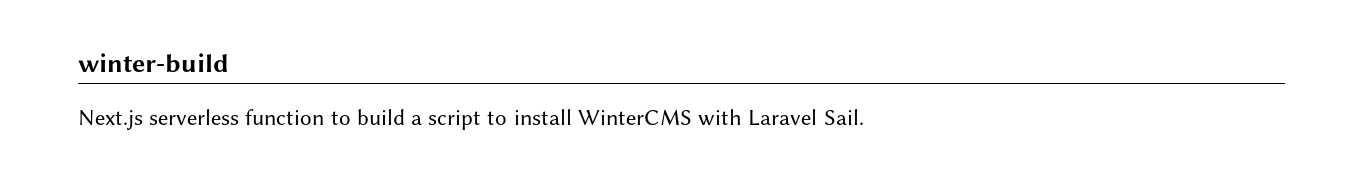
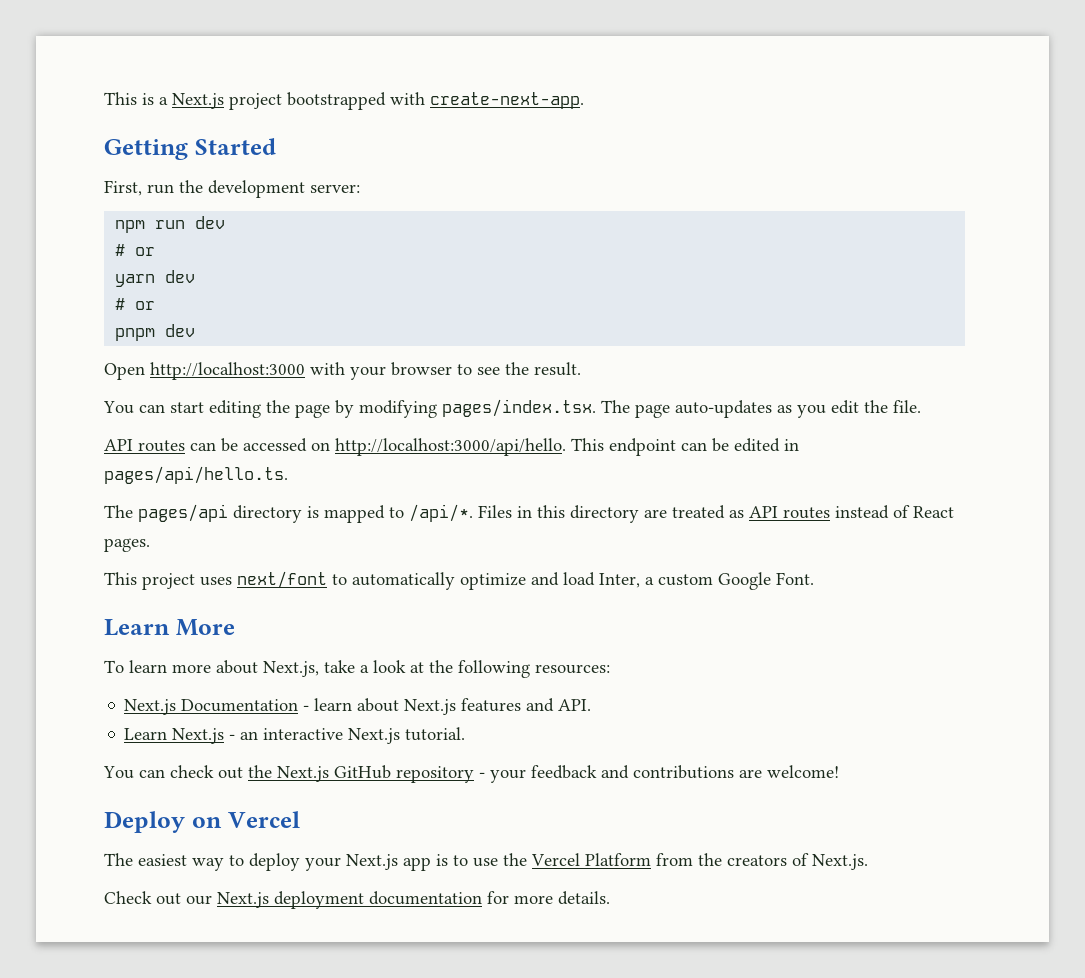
- winter-build
- Next.js serverless function to build a script to install WinterCMS with Laravel Sail.
+ This is a Next.js project bootstrapped with create-next-app.
+ Getting Started
+ First, run the development server:
+ npm run dev
+ # or
+ yarn dev
+ # or
+ pnpm dev
+ Open http://localhost:3000 with your browser to see the result.
+ You can start editing the page by modifying pages/index.tsx. The page auto-updates as you edit the file.
+ API routes can be accessed on http://localhost:3000/api/hello. This endpoint can be edited in pages/api/hello.ts.
+ The pages/api directory is mapped to /api/*. Files in this directory are treated as API routes instead of React pages.
+ This project uses next/font to automatically optimize and load Inter, a custom Google Font.
+ Learn More
+ To learn more about Next.js, take a look at the following resources:
+ Next.js Documentation - learn about Next.js features and API.
+ Learn Next.js - an interactive Next.js tutorial.
+ You can check out the Next.js GitHub repository - your feedback and contributions are welcome!
+ Deploy on Vercel
+ The easiest way to deploy your Next.js app is to use the Vercel Platform from the creators of Next.js.
+ Check out our Next.js deployment documentation for more details.

